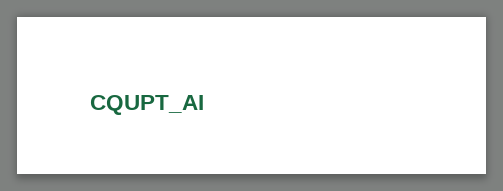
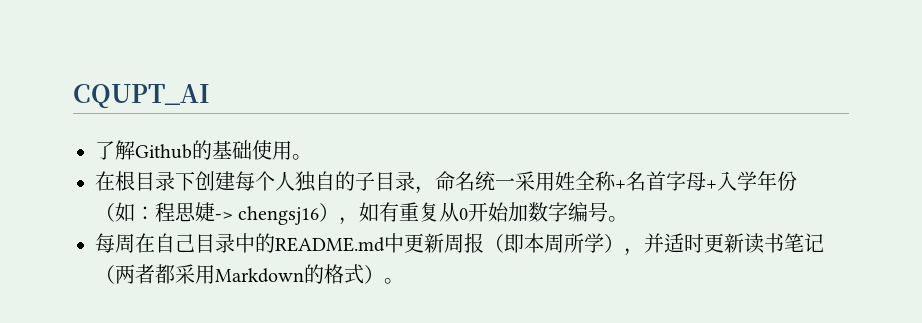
+ 了解Github的基础使用。
+ 在根目录下创建每个人独自的子目录，命名统一采用姓全称+名首字母+入学年份（如：程思婕-> chengsj16），如有重复从0开始加数字编号。
+ 每周在自己目录中的README.md中更新周报（即本周所学），并适时更新读书笔记（两者都采用Markdown的格式）。

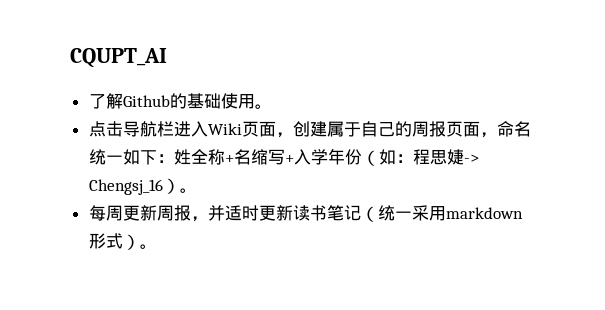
- 在根目录下创建每个人独自的子目录，命名统一采用姓全称+名首字母+入学年份（如：程思婕-> chengsj16），如有重复从0开始加数字编号。
- 每周在自己目录中的README.md中更新周报（即本周所学），并适时更新读书笔记（两者都采用Markdown的格式）。
+ 点击导航栏进入Wiki页面，创建属于自己的周报页面，命名统一如下：姓全称+名缩写+入学年份（如：程思婕-> Chengsj_16）。
+ 每周更新周报，并适时更新读书笔记（统一采用markdown形式）。

